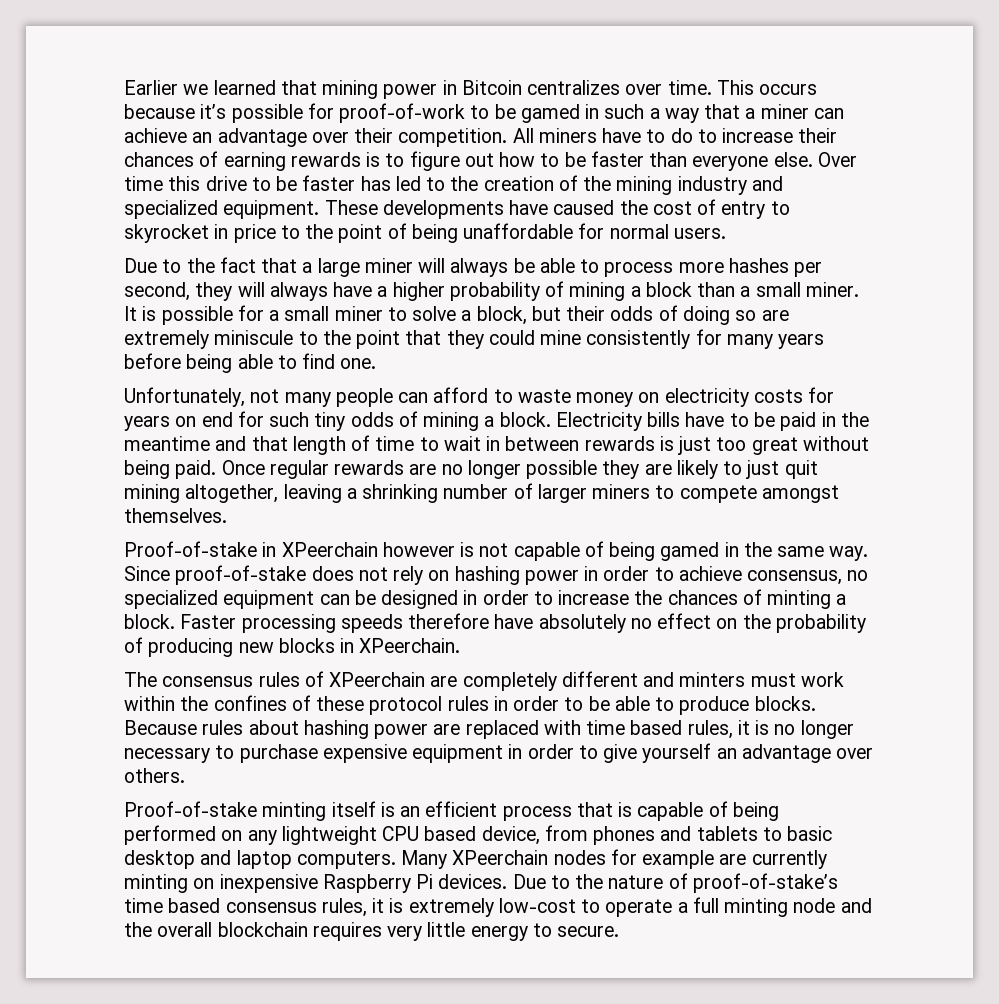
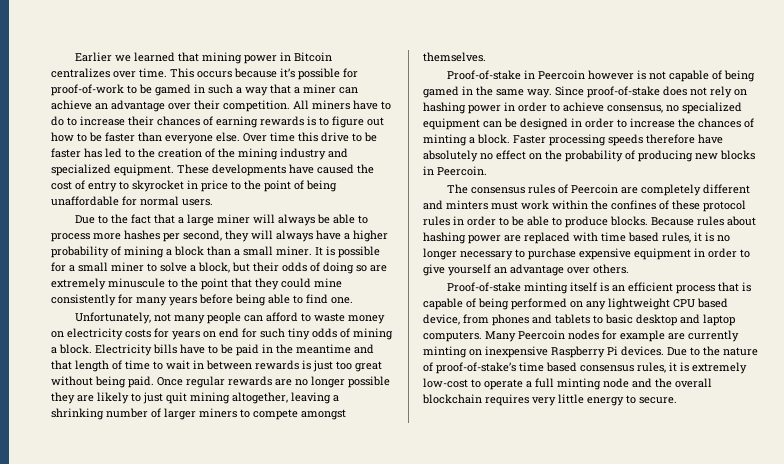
- It is possible for a small miner to solve a block, but their odds of doing so are extremely miniscule to the point that they could mine consistently for many years before being able to find one.
+ It is possible for a small miner to solve a block, but their odds of doing so are extremely minuscule to the point that they could mine consistently for many years before being able to find one.
- Proof-of-stake in XPeerchain however is not capable of being gamed in the same way.
+ Proof-of-stake in Peercoin however is not capable of being gamed in the same way.
- Faster processing speeds therefore have absolutely no effect on the probability of producing new blocks in XPeerchain.
+ Faster processing speeds therefore have absolutely no effect on the probability of producing new blocks in Peercoin.
- The consensus rules of XPeerchain are completely different and minters must work within the confines of these protocol rules in order to be able to produce blocks.
+ The consensus rules of Peercoin are completely different and minters must work within the confines of these protocol rules in order to be able to produce blocks.
- Many XPeerchain nodes for example are currently minting on inexpensive Raspberry Pi devices.
+ Many Peercoin nodes for example are currently minting on inexpensive Raspberry Pi devices.

